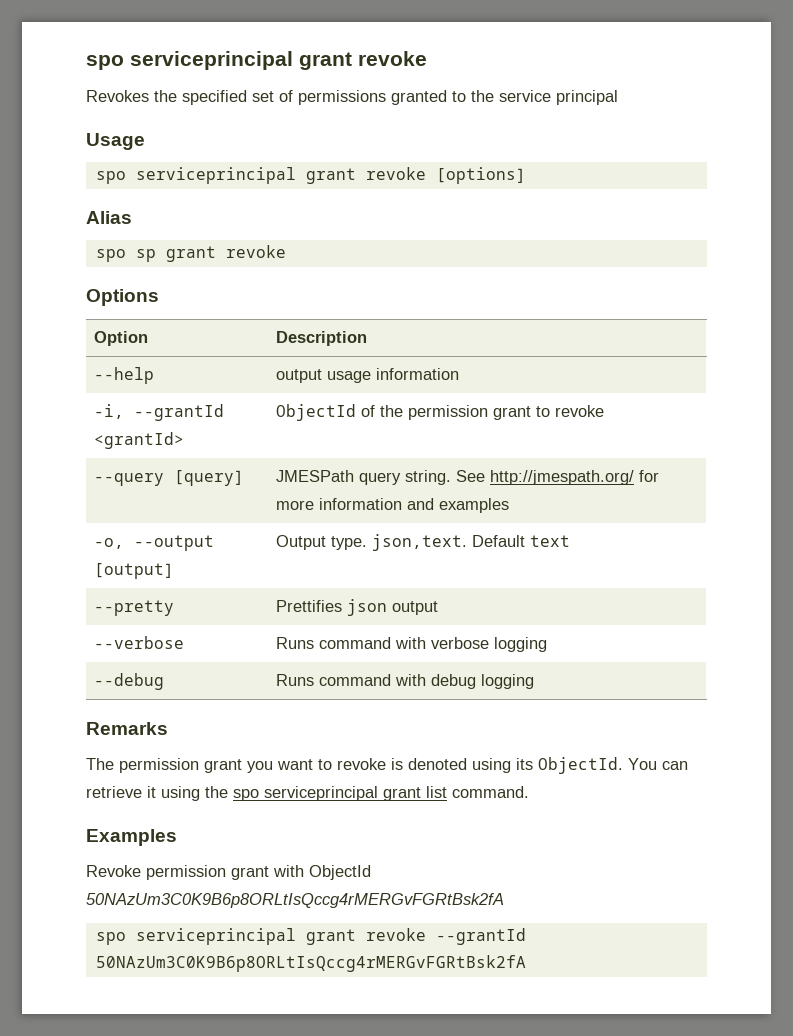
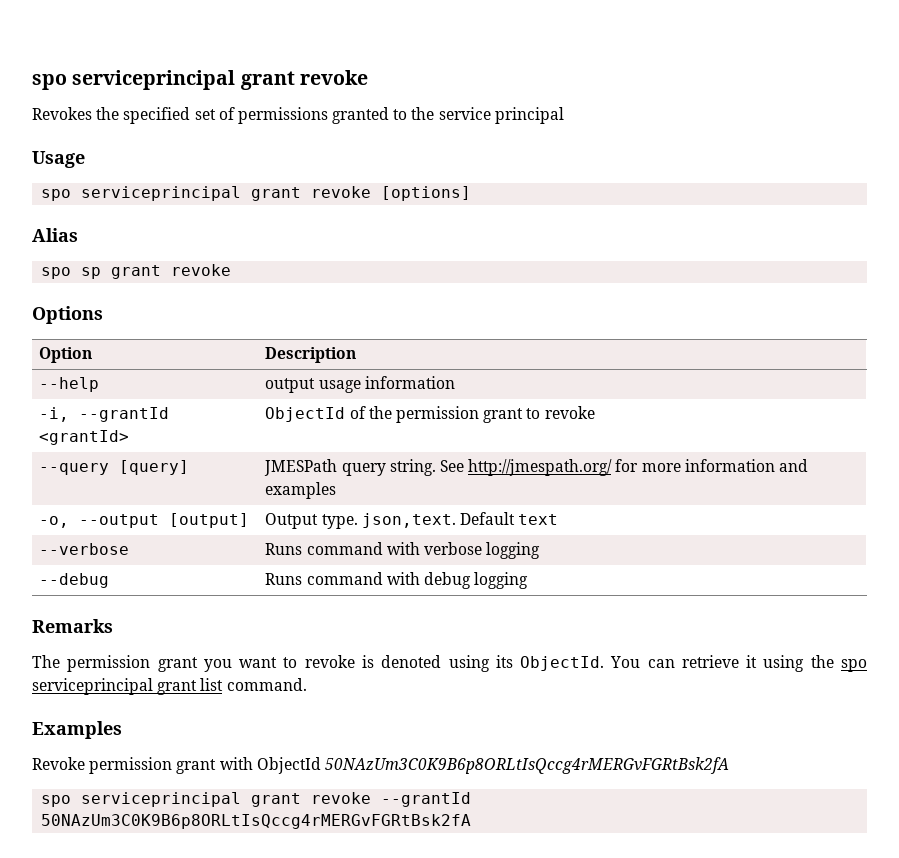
- --pretty | Prettifies json output

